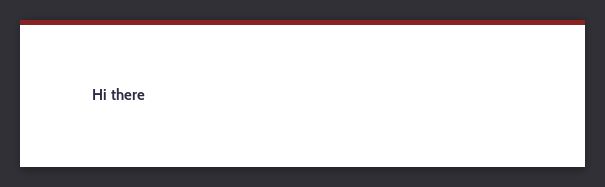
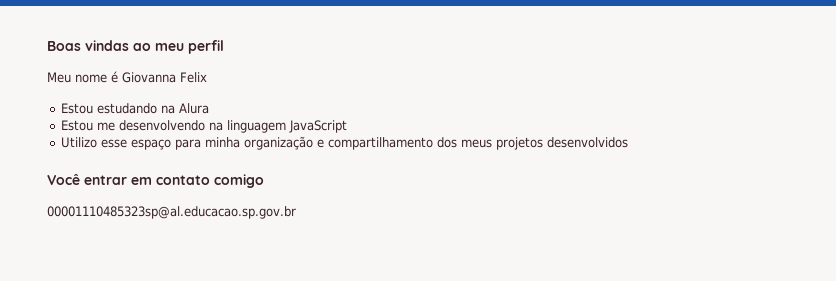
- Hi there
+ Boas vindas ao meu perfil
+ Meu nome é Giovanna Felix
+ Estou estudando na Alura
+ Estou me desenvolvendo na linguagem JavaScript
+ Utilizo esse espaço para minha organização e compartilhamento dos meus projetos desenvolvidos
+ Você entrar em contato comigo
+ 00001110485323sp@al.educacao.sp.gov.br

